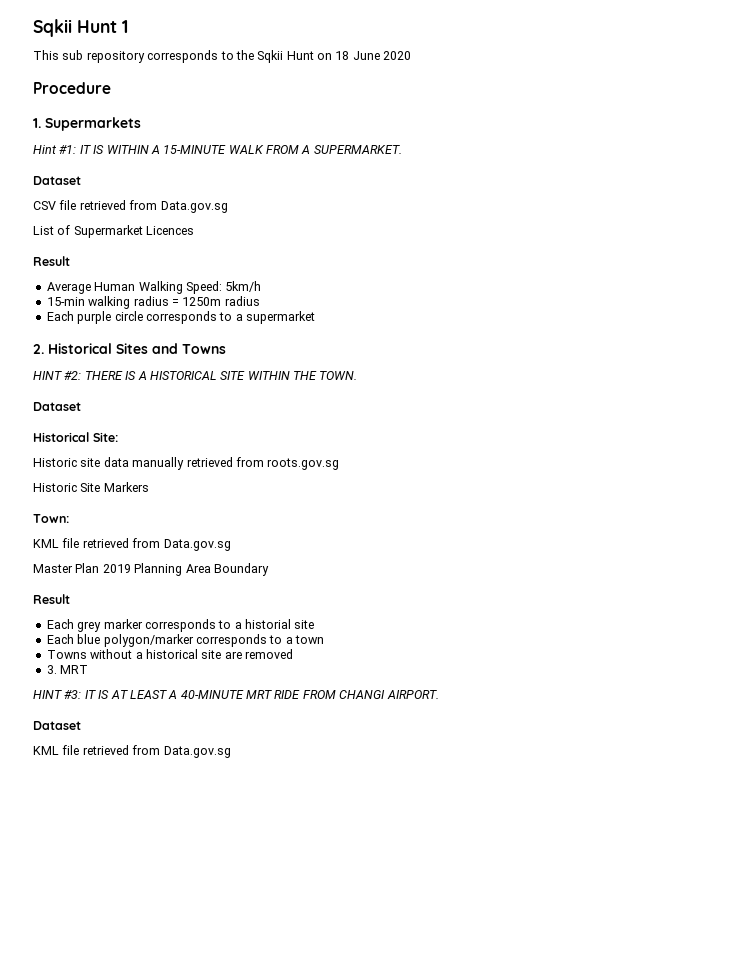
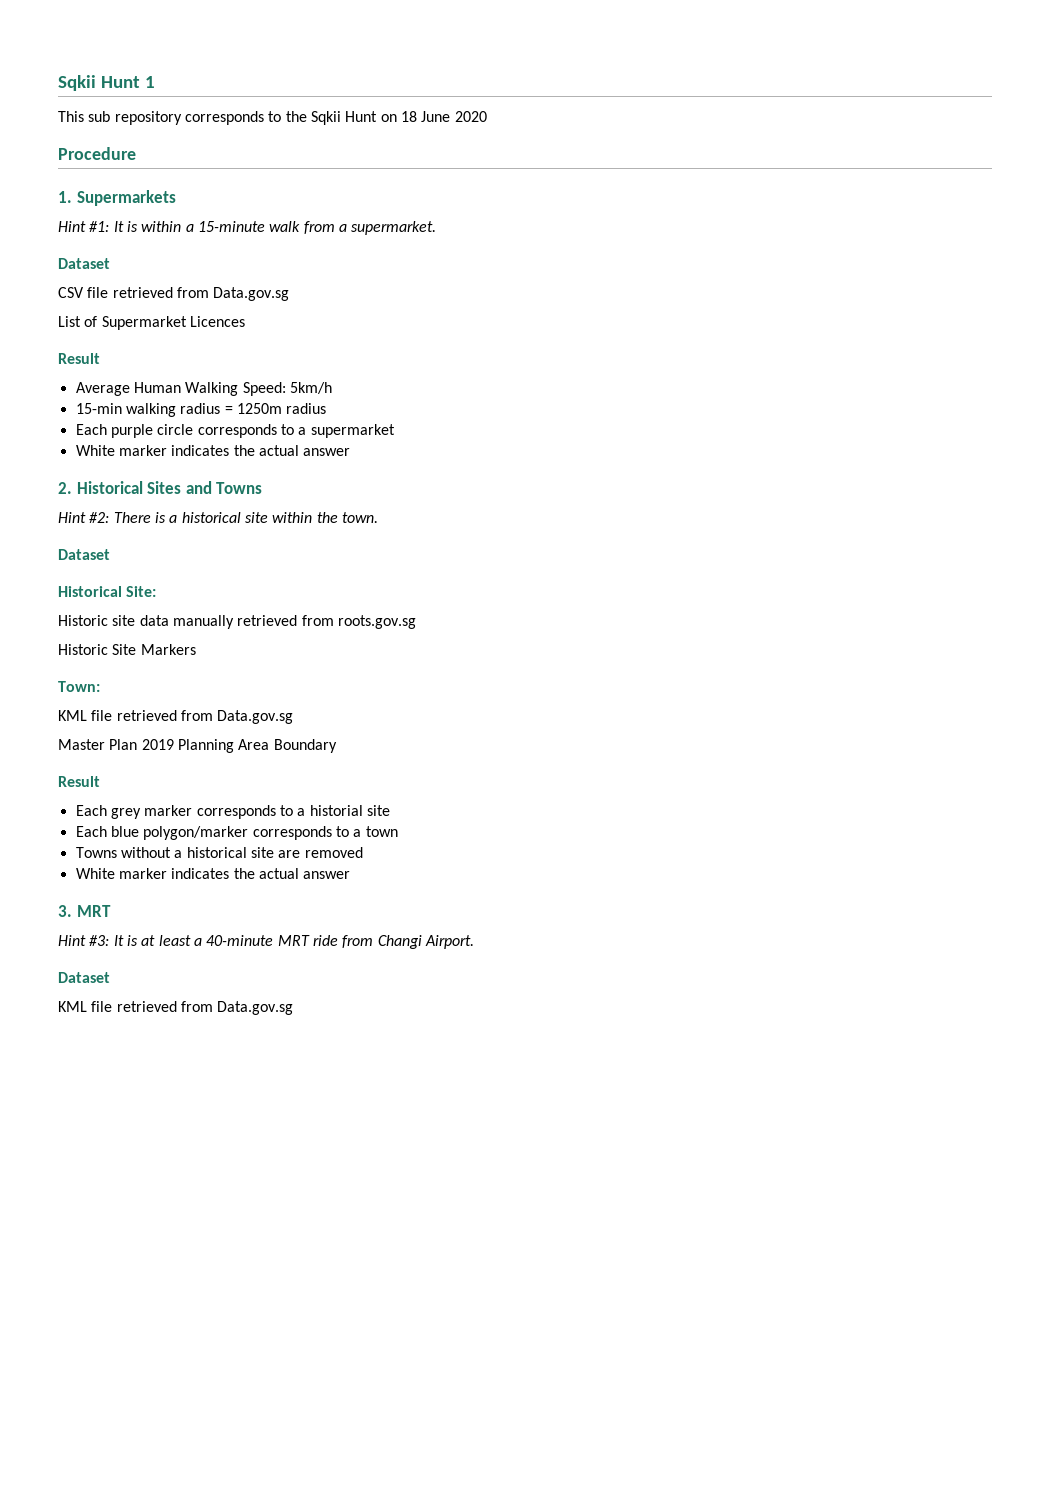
- Hint #1: IT IS WITHIN A 15-MINUTE WALK FROM A SUPERMARKET.
+ Hint #1: It is within a 15-minute walk from a supermarket.
  Each purple circle corresponds to a supermarket
+ White marker indicates the actual answer
- HINT #2: THERE IS A HISTORICAL SITE WITHIN THE TOWN.
+ Hint #2: There is a historical site within the town.
  Towns without a historical site are removed
+ White marker indicates the actual answer
  3. MRT
- HINT #3: IT IS AT LEAST A 40-MINUTE MRT RIDE FROM CHANGI AIRPORT.
+ Hint #3: It is at least a 40-minute MRT ride from Changi Airport.

